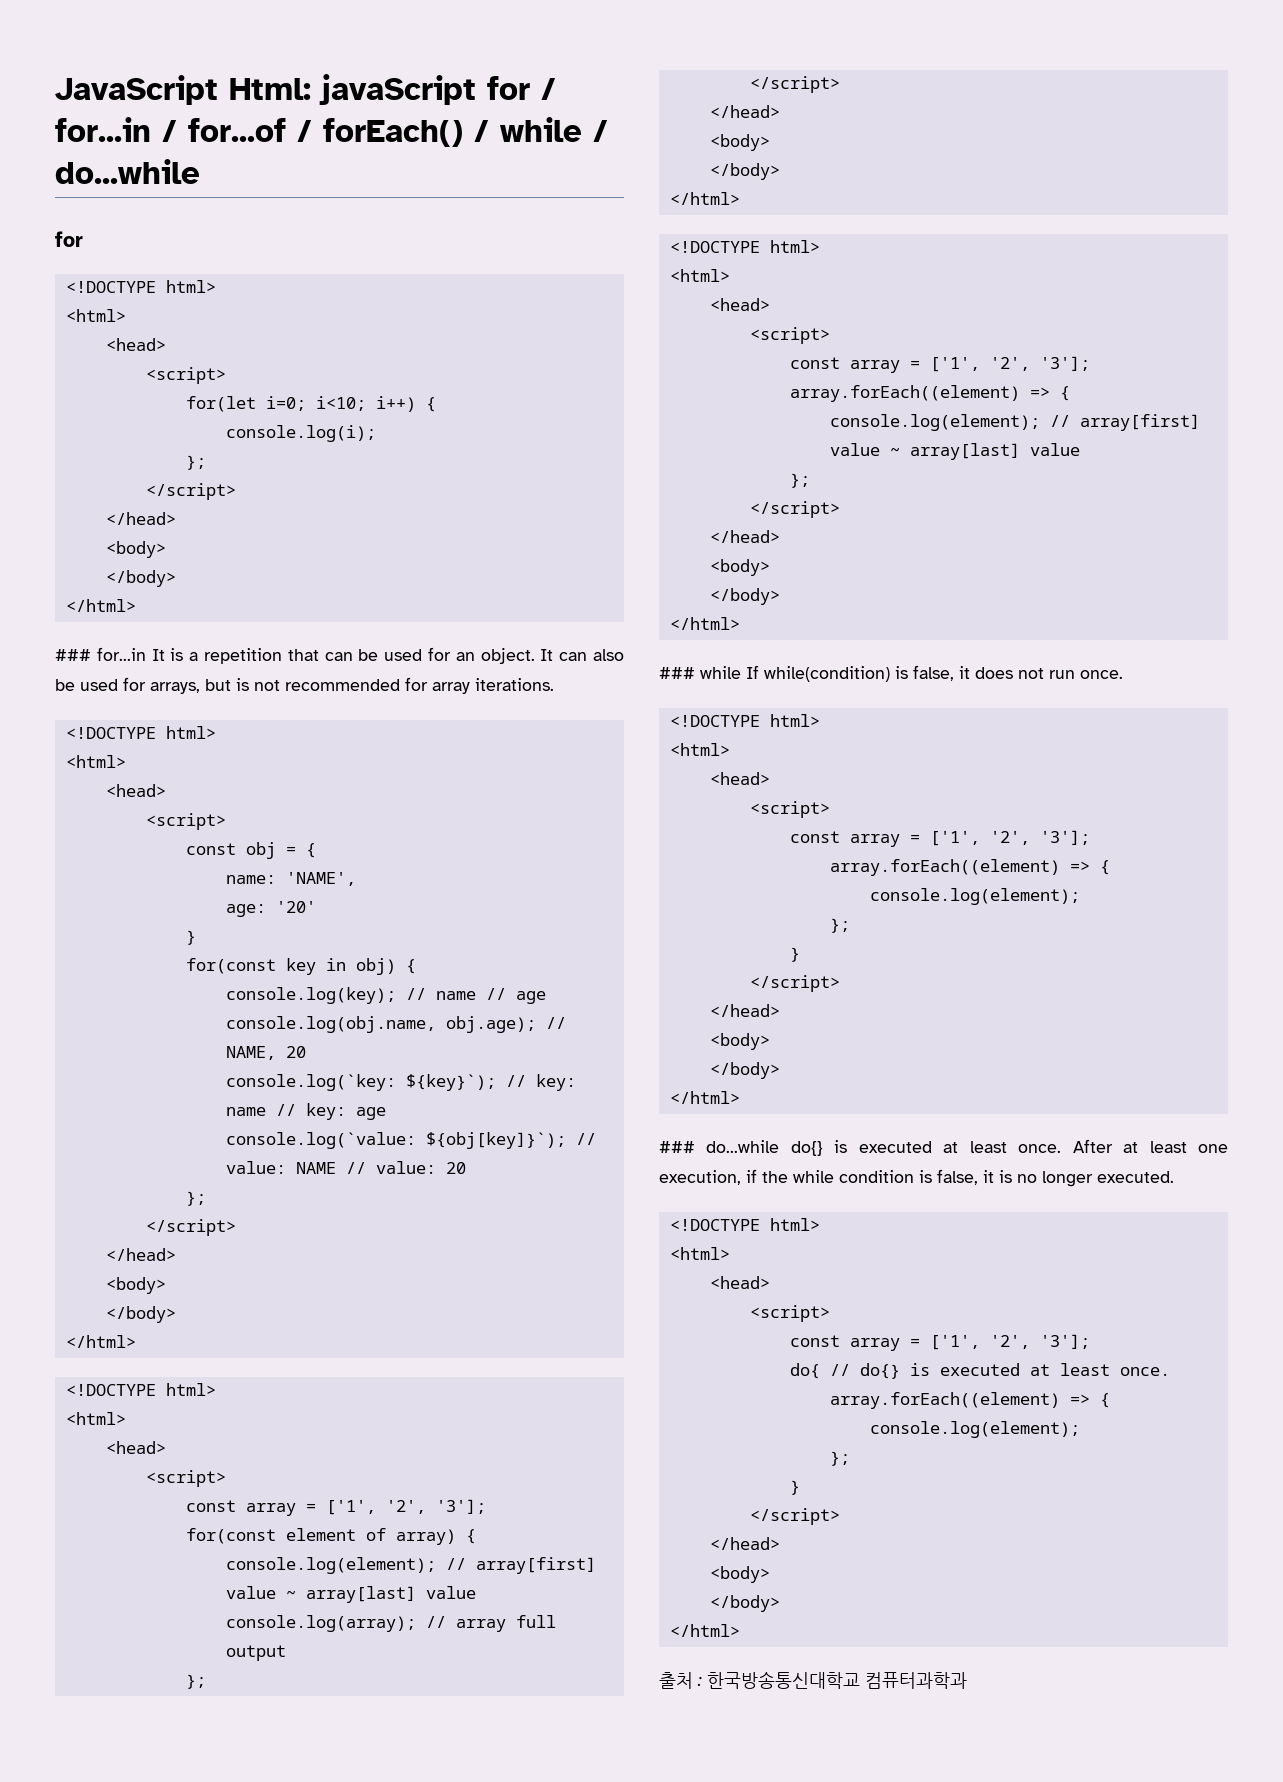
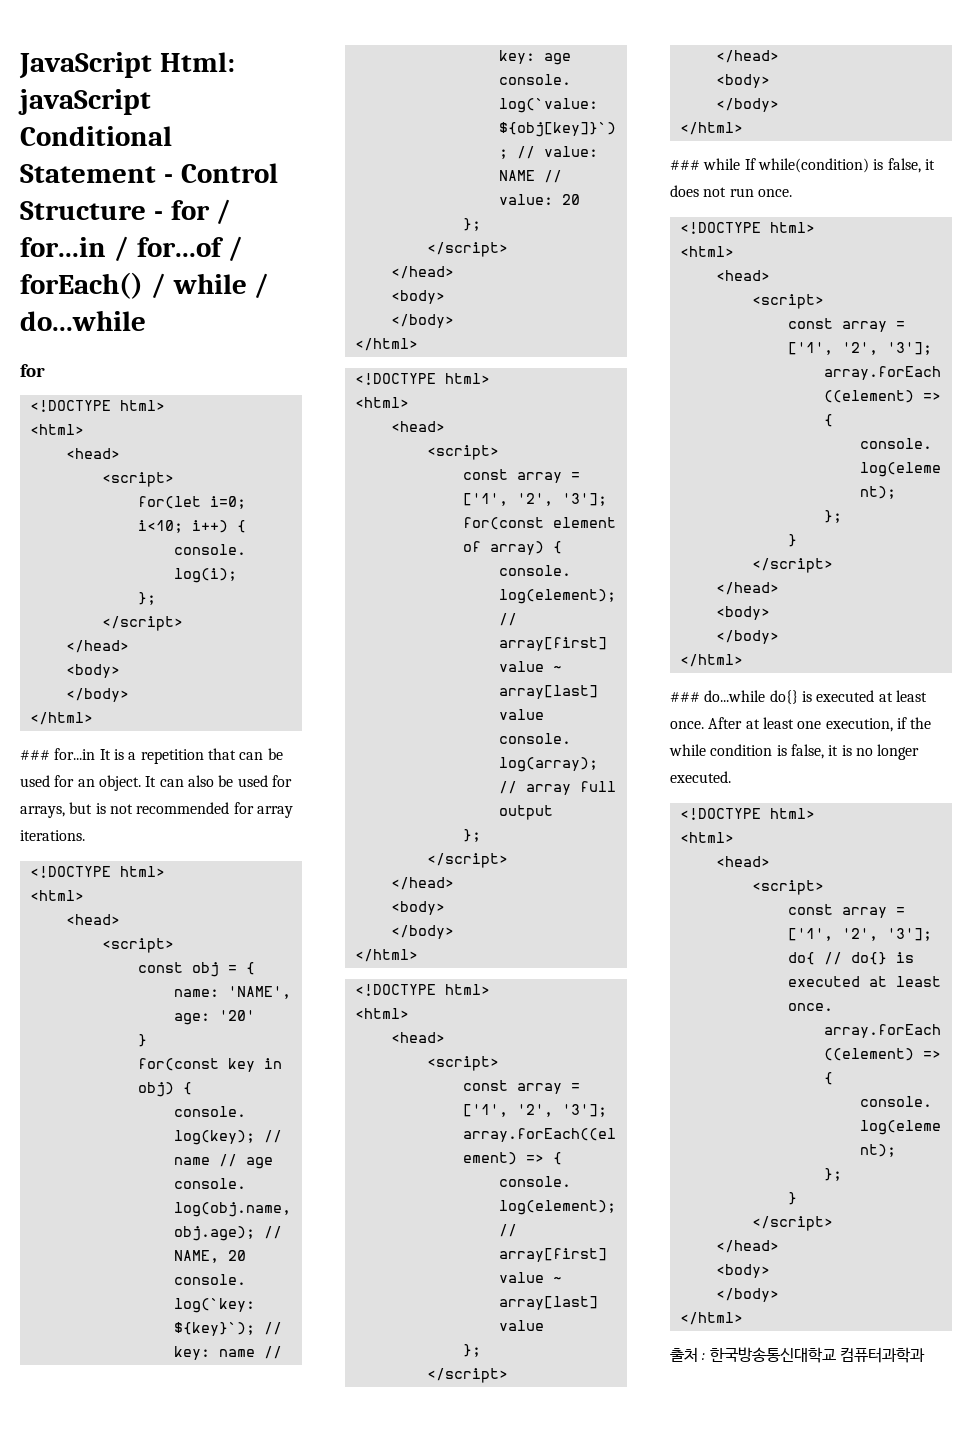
- JavaScript Html: javaScript for / for...in / for...of / forEach() / while / do...while
+ JavaScript Html: javaScript Conditional Statement - Control Structure - for / for...in / for...of / forEach() / while / do...while

